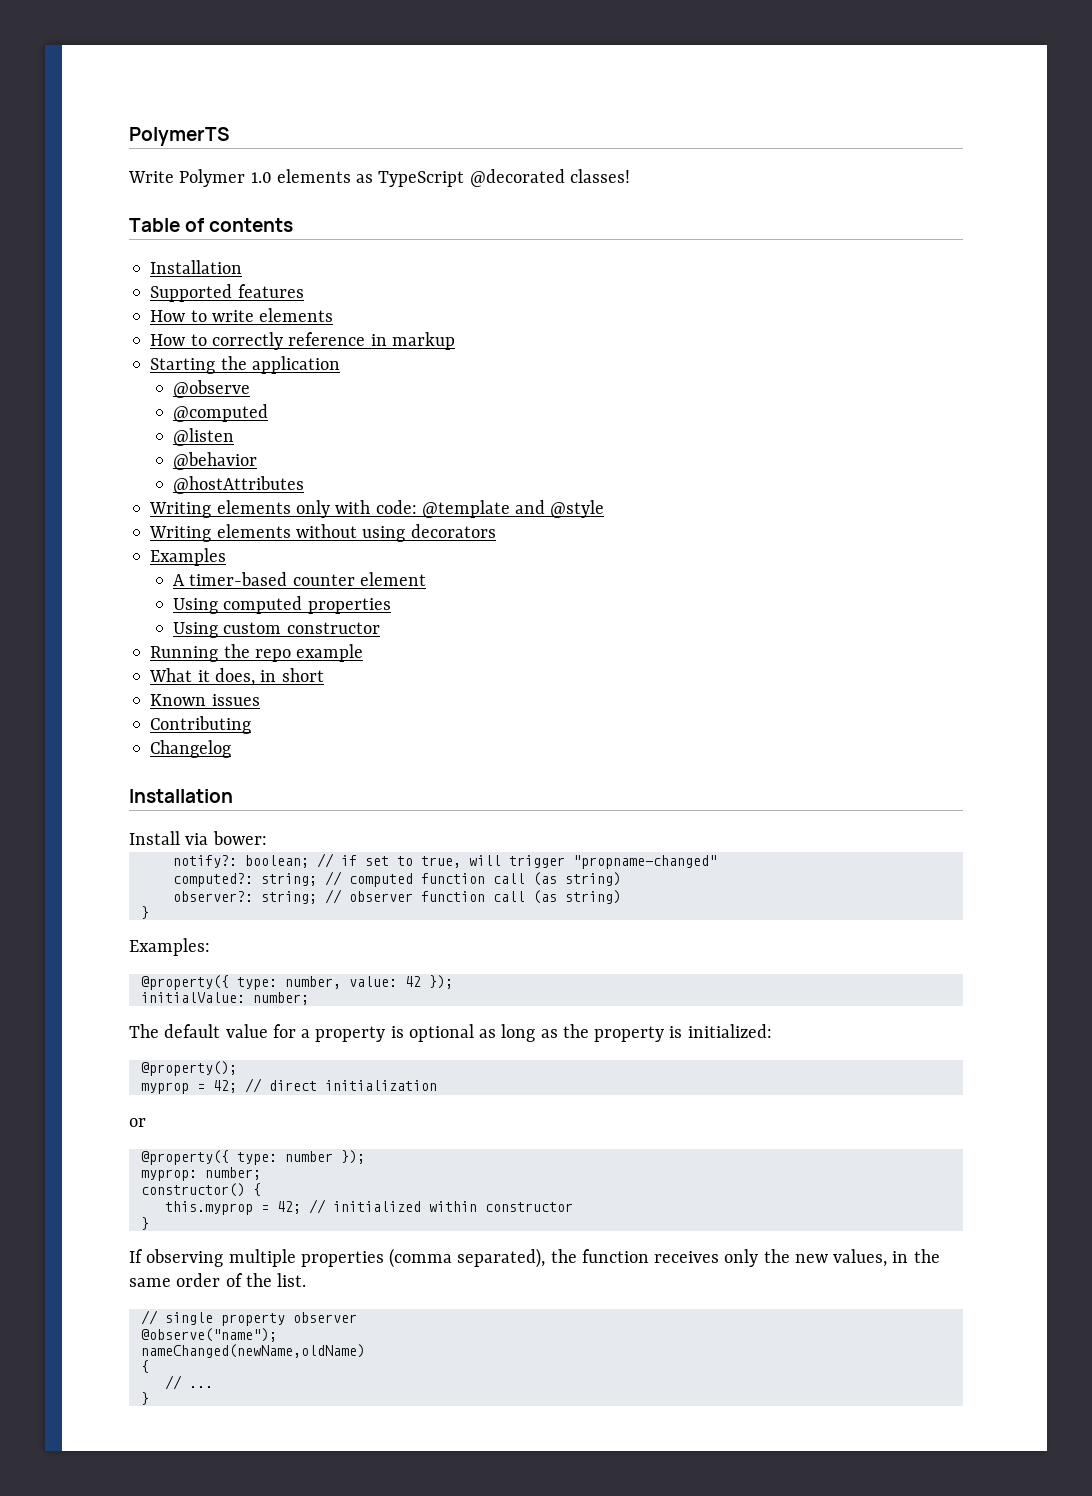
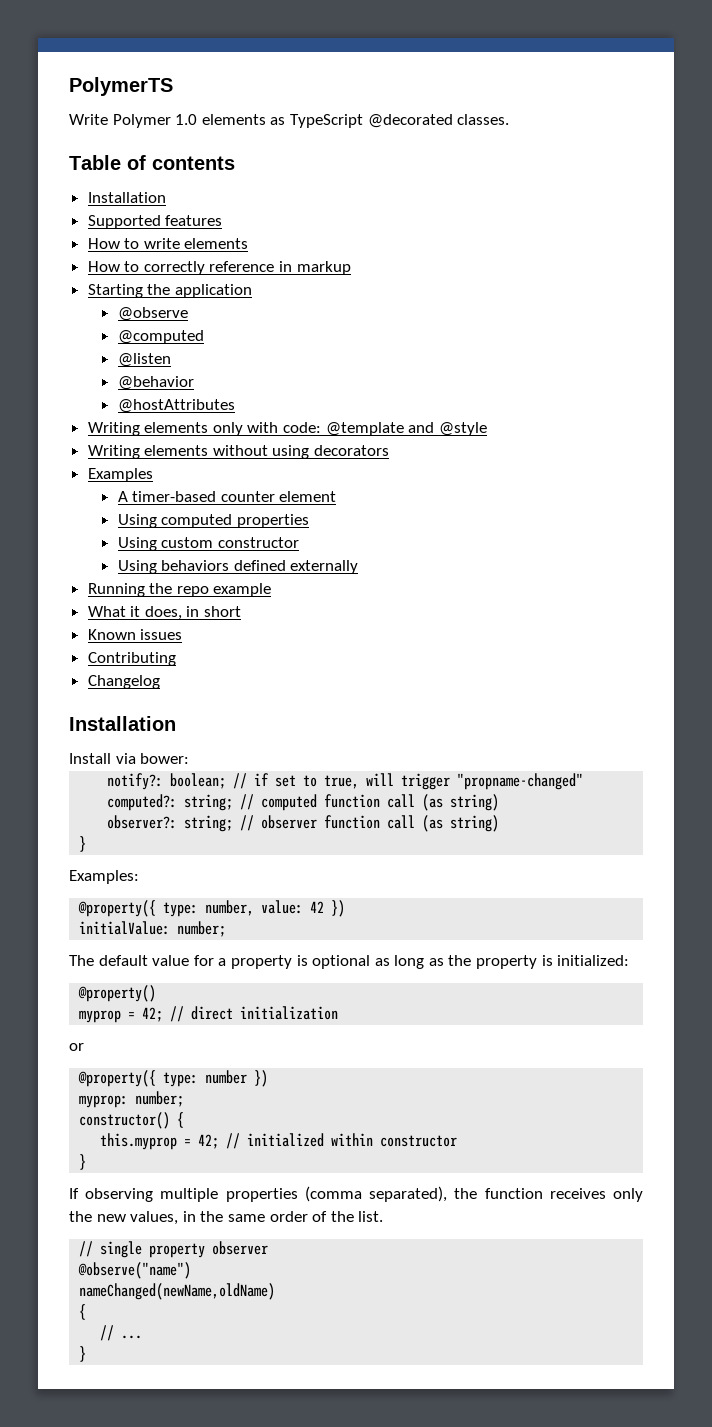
- Write Polymer 1.0 elements as TypeScript @decorated classes!
+ Write Polymer 1.0 elements as TypeScript @decorated classes.
+ Using behaviors defined externally
- @property({ type: number, value: 42 });
+ @property({ type: number, value: 42 })
- @property();
+ @property()
- @property({ type: number });
+ @property({ type: number })
- @observe("name");
+ @observe("name")

